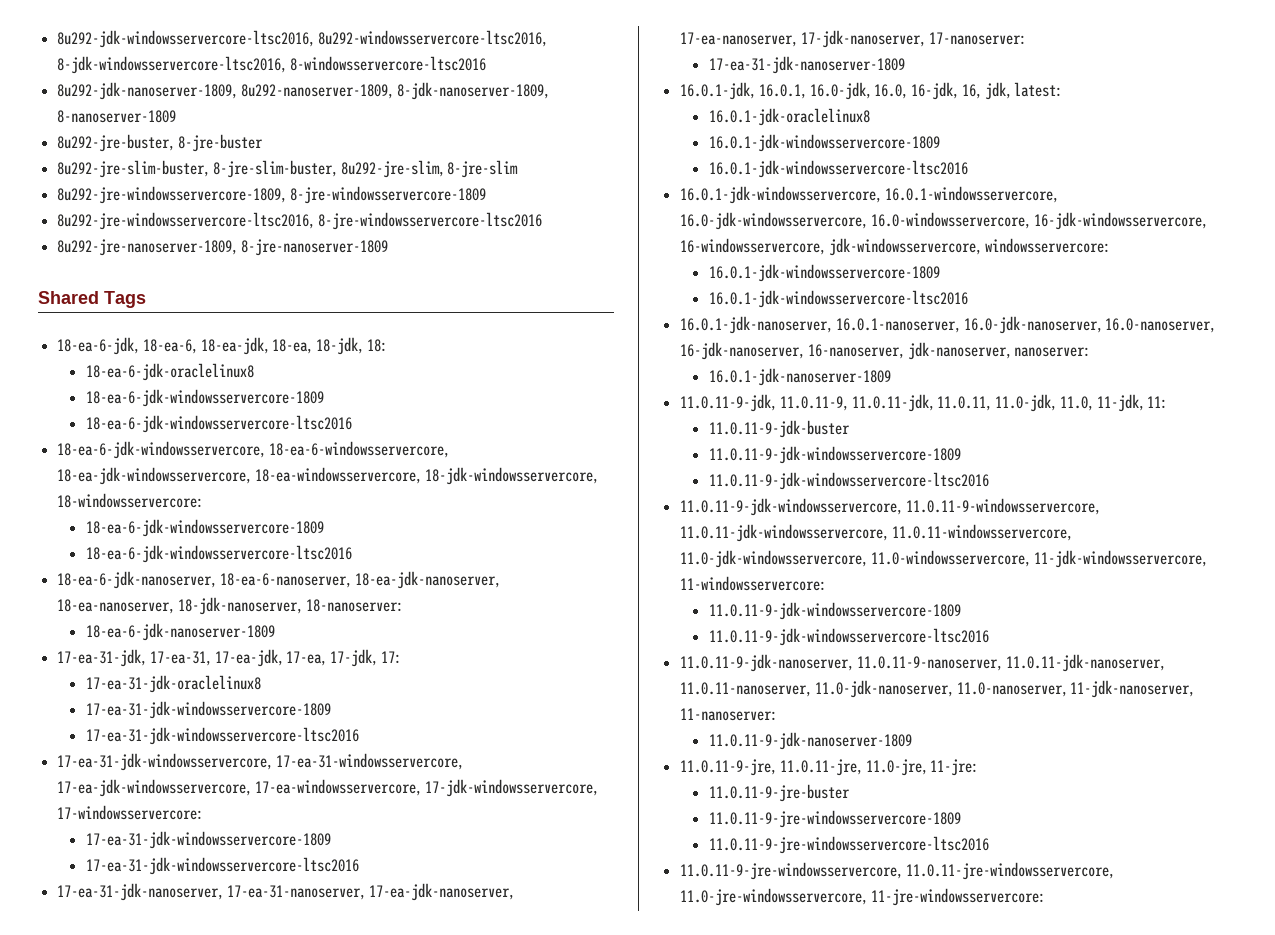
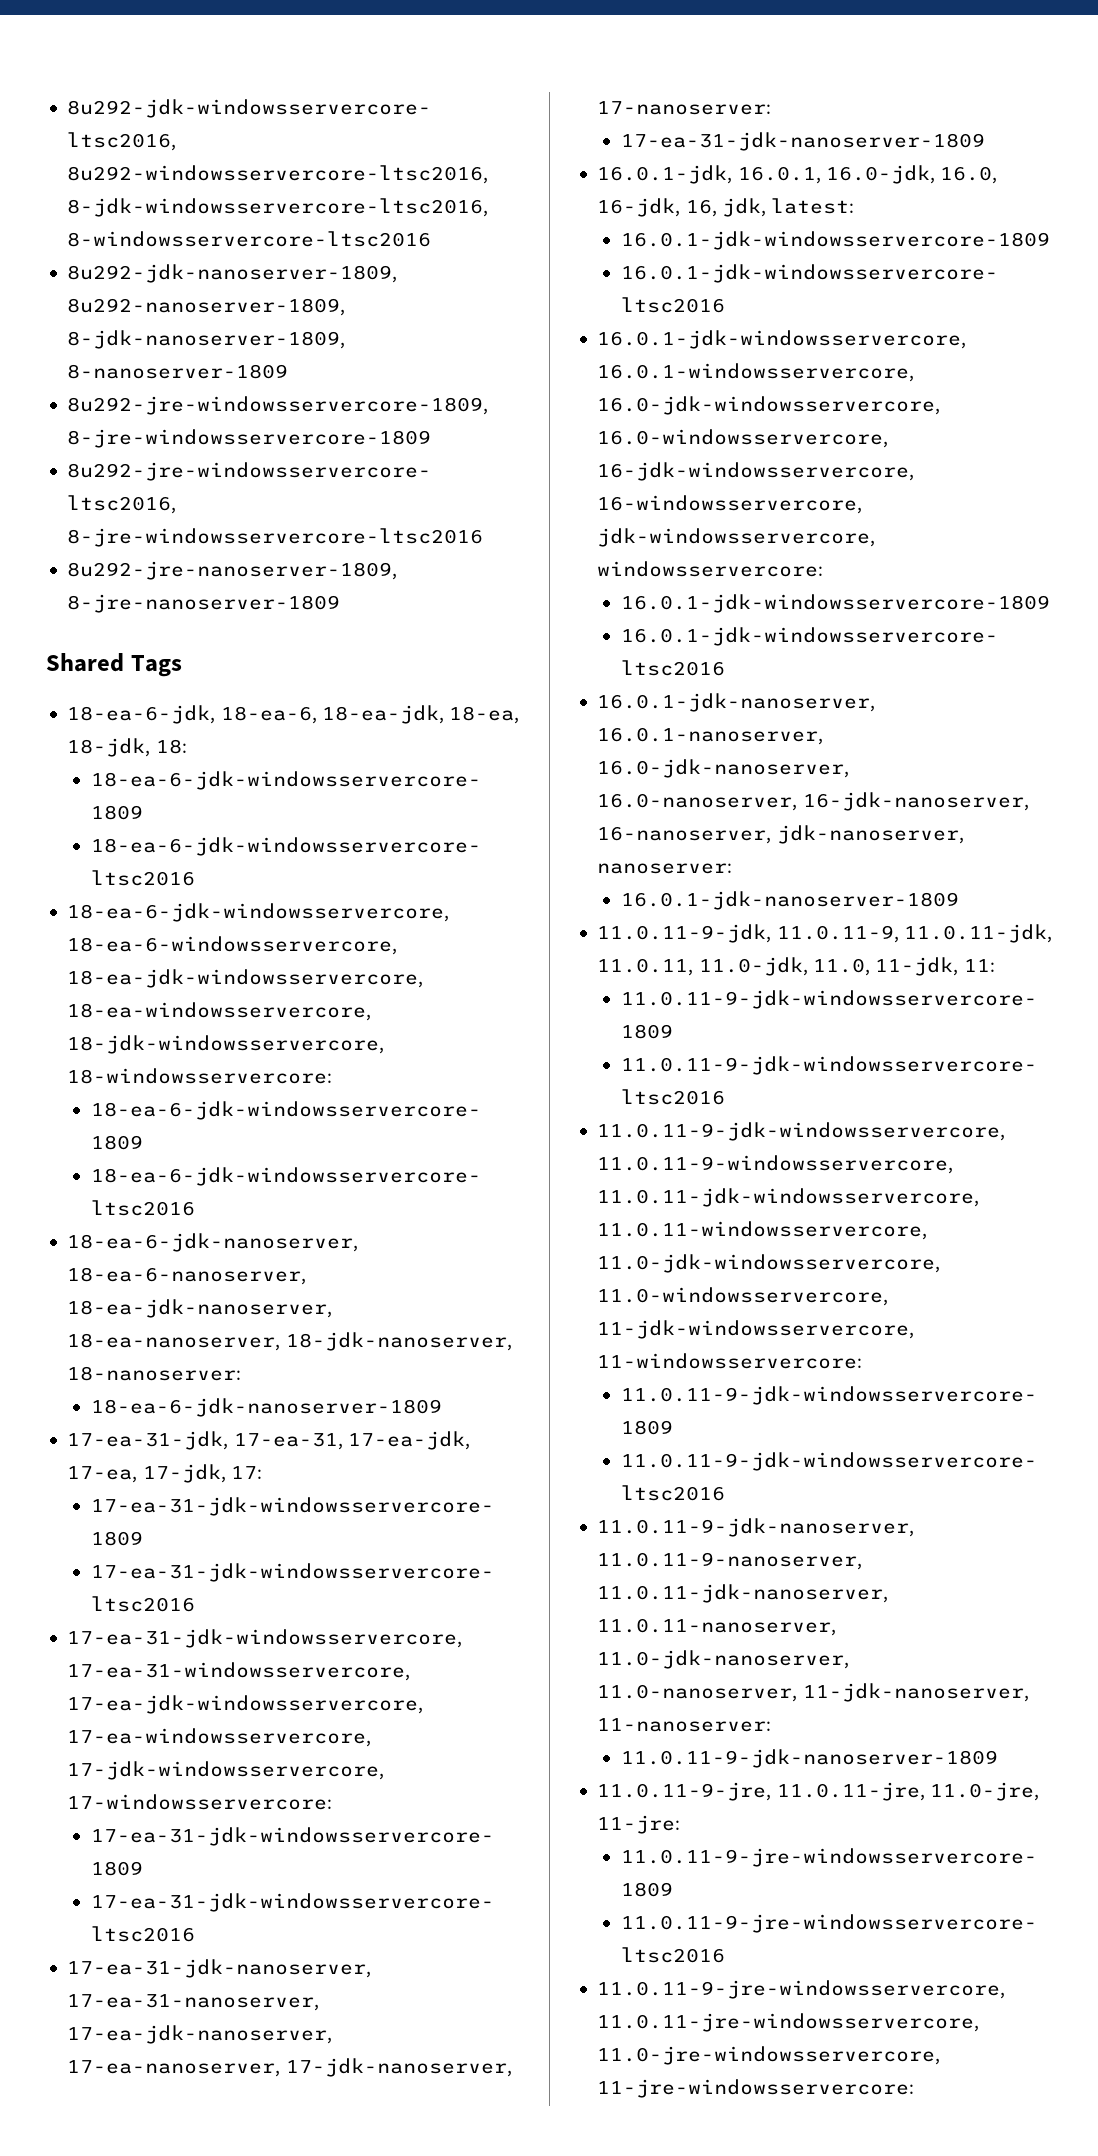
- 8u292-jre-buster, 8-jre-buster
- 8u292-jre-slim-buster, 8-jre-slim-buster, 8u292-jre-slim, 8-jre-slim
- 18-ea-6-jdk-oraclelinux8
- 17-ea-31-jdk-oraclelinux8
- 16.0.1-jdk-oraclelinux8
- 11.0.11-9-jdk-buster
- 11.0.11-9-jre-buster

